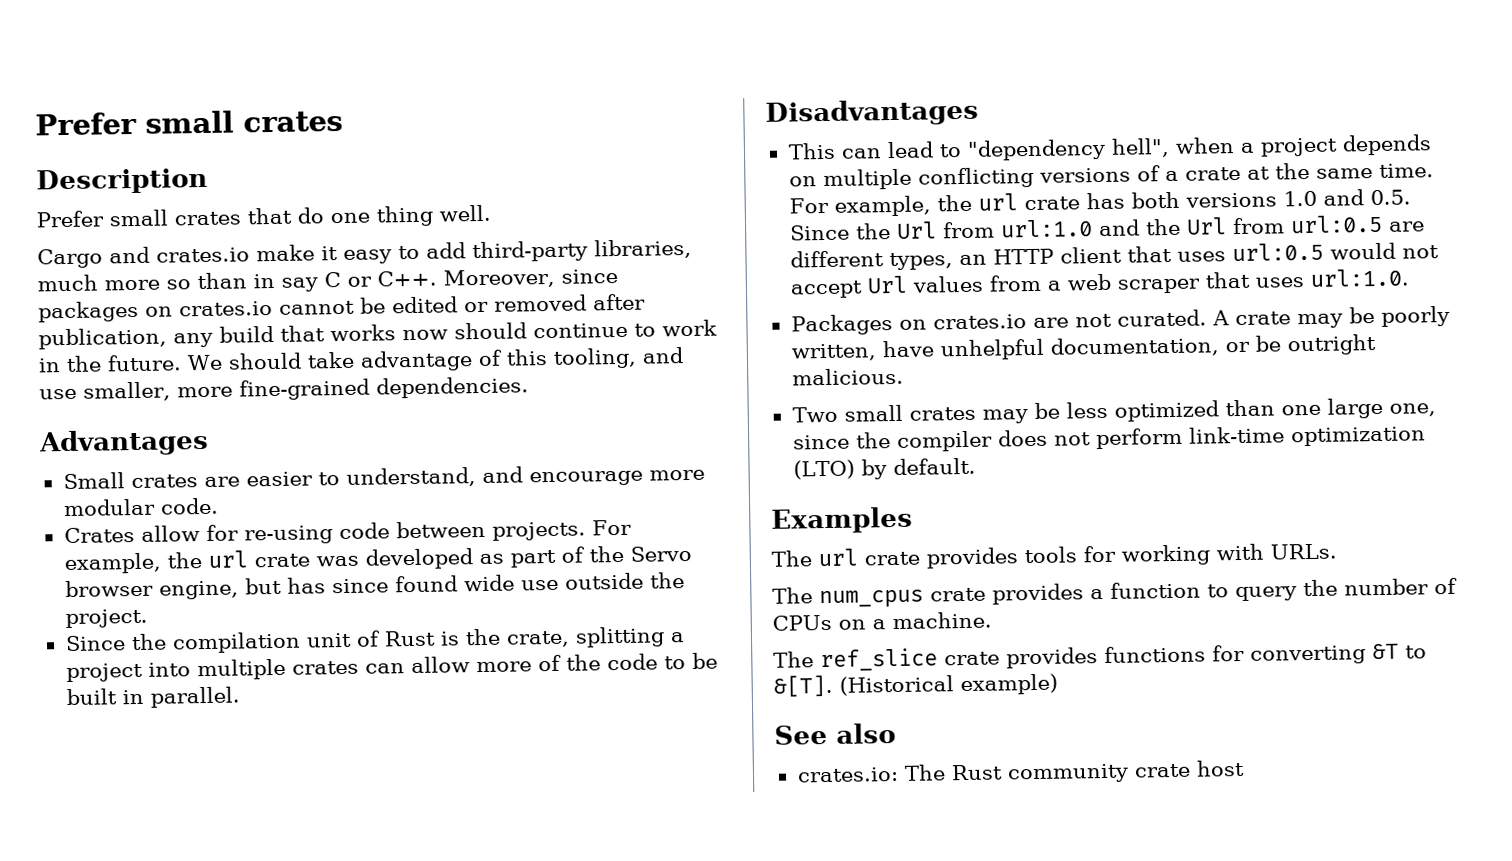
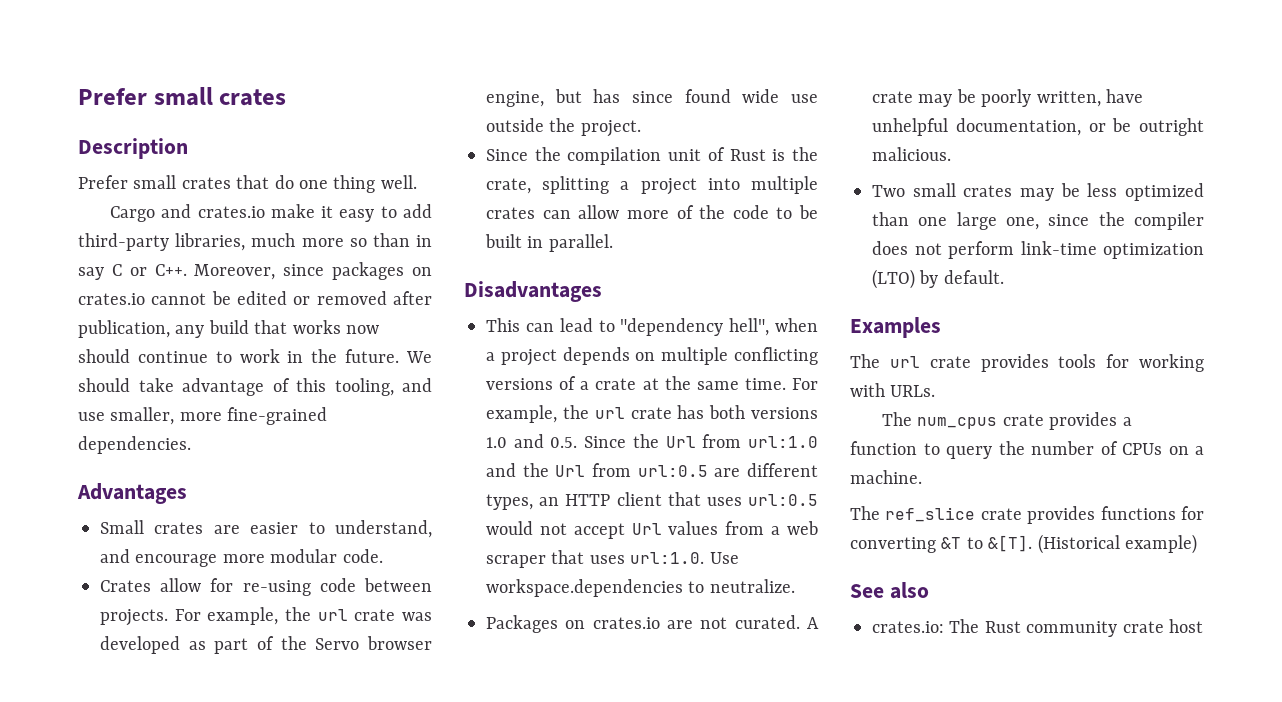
- For example, the url crate has both versions 1.0 and 0.5. Since the Url from url:1.0 and the Url from url:0.5 are different types, an HTTP client that uses url:0.5 would not accept Url values from a web scraper that uses url:1.0.
+ For example, the url crate has both versions 1.0 and 0.5. Since the Url from url:1.0 and the Url from url:0.5 are different types, an HTTP client that uses url:0.5 would not accept Url values from a web scraper that uses url:1.0. Use workspace.dependencies to neutralize.

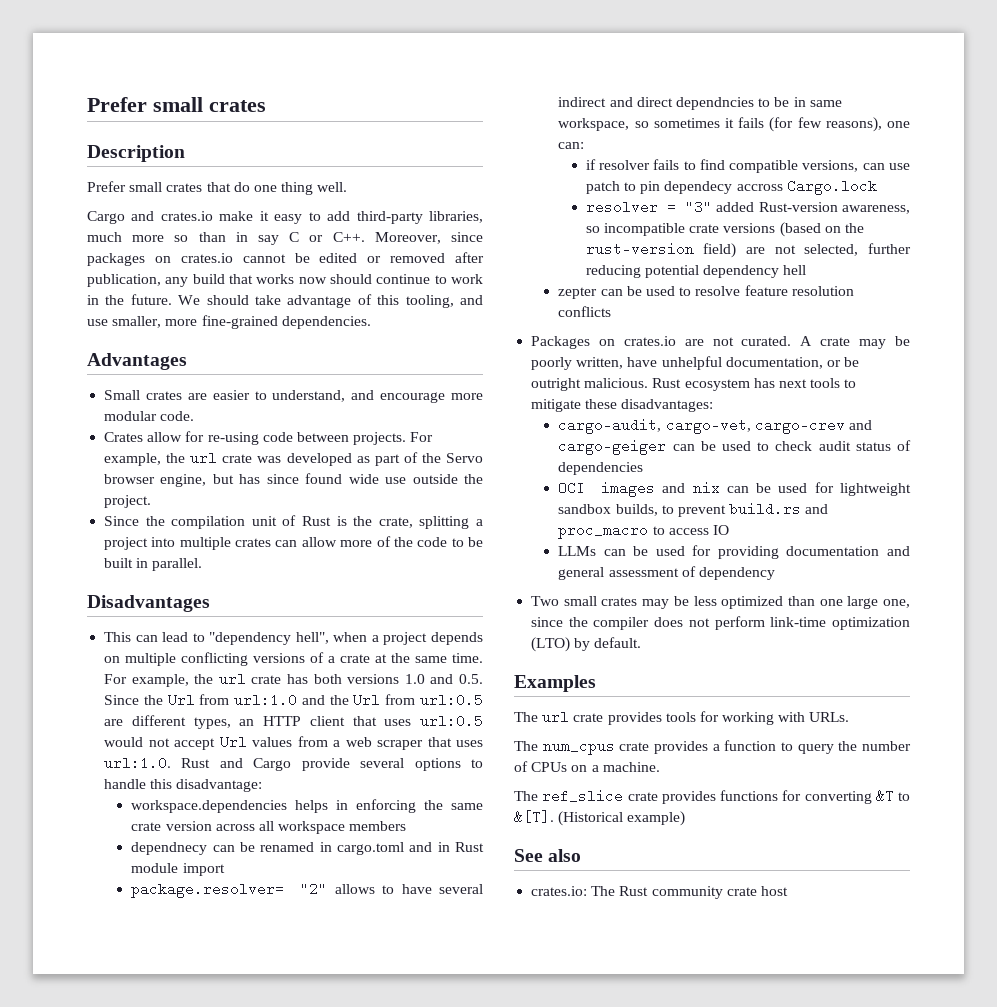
- For example, the url crate has both versions 1.0 and 0.5. Since the Url from url:1.0 and the Url from url:0.5 are different types, an HTTP client that uses url:0.5 would not accept Url values from a web scraper that uses url:1.0. Use workspace.dependencies to neutralize.
+ For example, the url crate has both versions 1.0 and 0.5. Since the Url from url:1.0 and the Url from url:0.5 are different types, an HTTP client that uses url:0.5 would not accept Url values from a web scraper that uses url:1.0. Rust and Cargo provide several options to handle this disadvantage:
+ workspace.dependencies helps in enforcing the same crate version across all workspace members
+ dependnecy can be renamed in cargo.toml and in Rust module import
+ package.resolver= "2" allows to have several indirect and direct dependncies to be in same workspace, so sometimes it fails (for few reasons), one can:
+ if resolver fails to find compatible versions, can use patch to pin dependecy accross Cargo.lock
+ resolver = "3" added Rust-version awareness, so incompatible crate versions (based on the rust-version field) are not selected, further reducing potential dependency hell
+ zepter can be used to resolve feature resolution conflicts
+ Rust ecosystem has next tools to mitigate these disadvantages:
+ cargo-audit, cargo-vet, cargo-crev and cargo-geiger can be used to check audit status of dependencies
+ OCI images and nix can be used for lightweight sandbox builds, to prevent build.rs and proc_macro to access IO
+ LLMs can be used for providing documentation and general assessment of dependency

